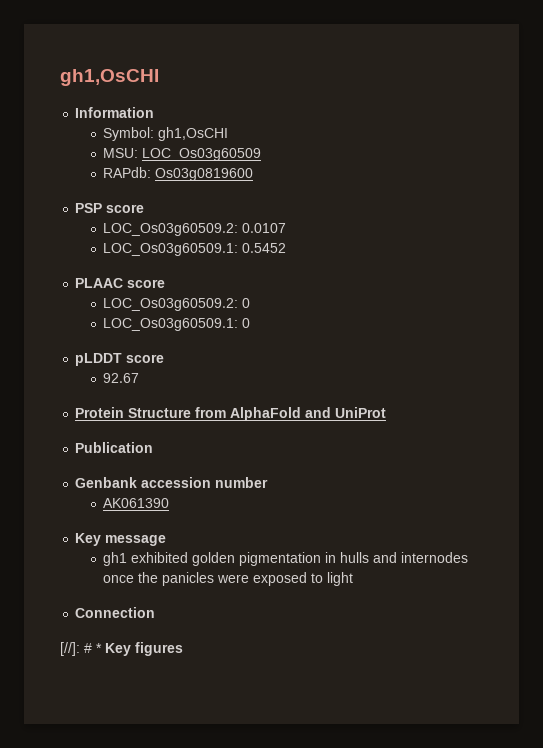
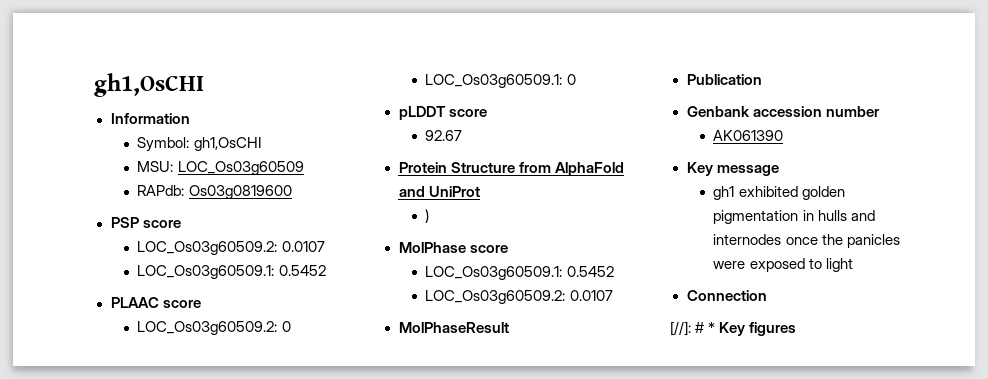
+ )
+ MolPhase score
+ LOC_Os03g60509.1: 0.5452
+ LOC_Os03g60509.2: 0.0107
+ MolPhaseResult

